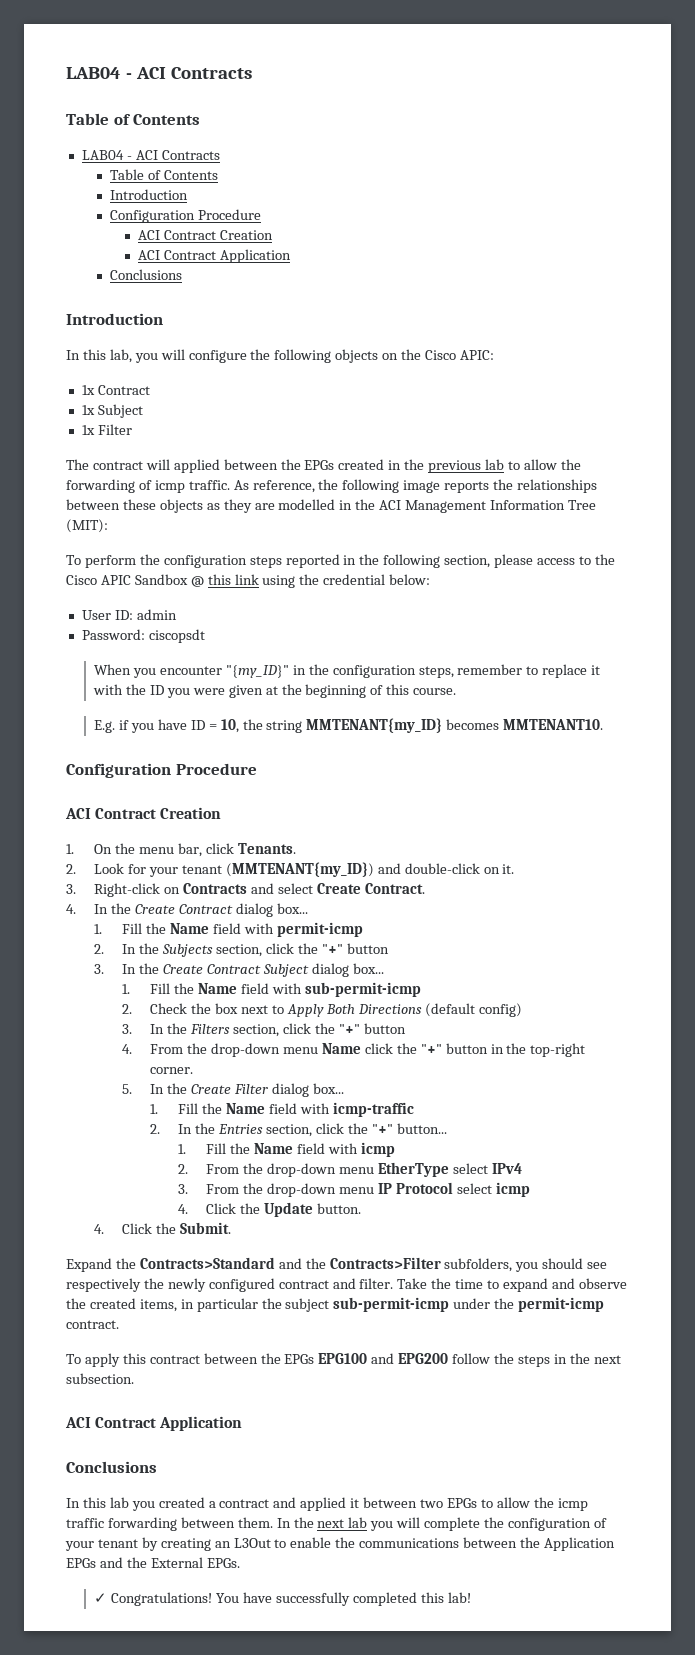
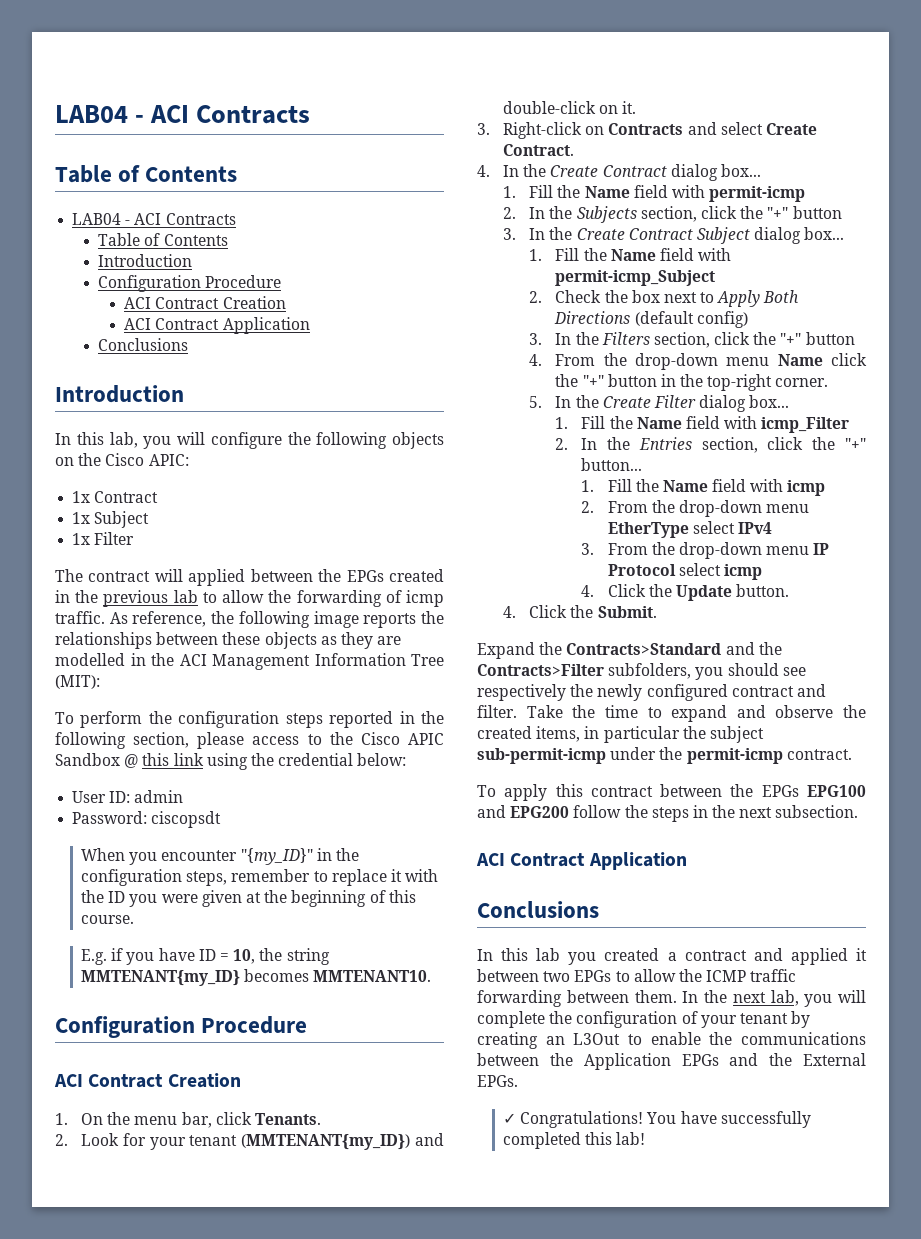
- 1. Fill the Name field with sub-permit-icmp
+ 1. Fill the Name field with permit-icmp_Subject
- 1. Fill the Name field with icmp-traffic
+ 1. Fill the Name field with icmp_Filter
- In this lab you created a contract and applied it between two EPGs to allow the icmp traffic forwarding between them.
+ In this lab you created a contract and applied it between two EPGs to allow the ICMP traffic forwarding between them.
- In the next lab you will complete the configuration of your tenant by creating an L3Out to enable the communications between the Application EPGs and the External EPGs.
+ In the next lab, you will complete the configuration of your tenant by creating an L3Out to enable the communications between the Application EPGs and the External EPGs.

